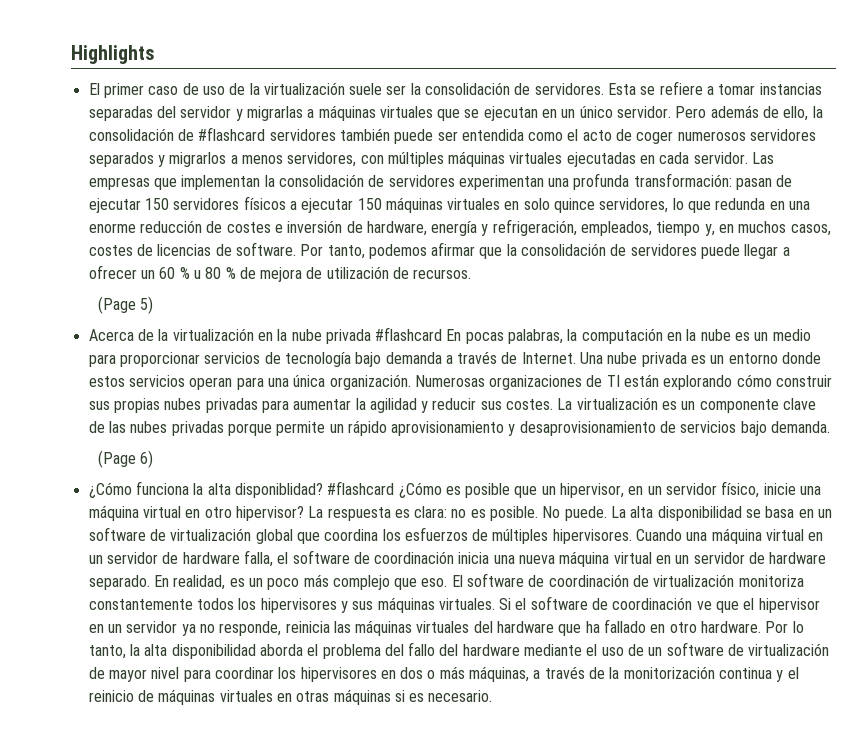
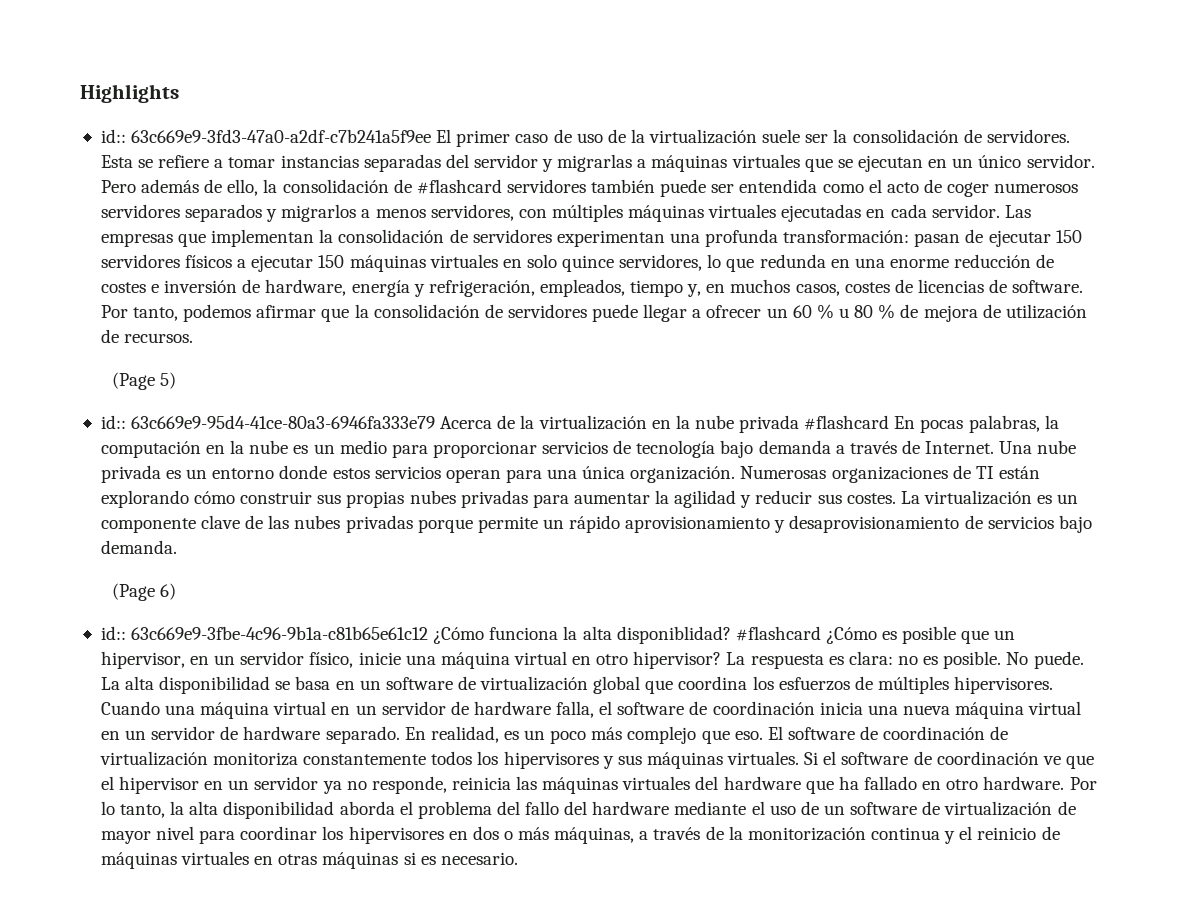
- El primer caso de uso de la virtualización suele ser la consolidación de servidores.
+ id:: 63c669e9-3fd3-47a0-a2df-c7b241a5f9ee El primer caso de uso de la virtualización suele ser la consolidación de servidores.
- Acerca de la virtualización en la nube privada #flashcard En pocas palabras, la computación en la nube es un medio para proporcionar servicios de tecnología bajo demanda a través de Internet.
+ id:: 63c669e9-95d4-41ce-80a3-6946fa333e79 Acerca de la virtualización en la nube privada #flashcard En pocas palabras, la computación en la nube es un medio para proporcionar servicios de tecnología bajo demanda a través de Internet.
- ¿Cómo funciona la alta disponiblidad?
+ id:: 63c669e9-3fbe-4c96-9b1a-c81b65e61c12 ¿Cómo funciona la alta disponiblidad?

